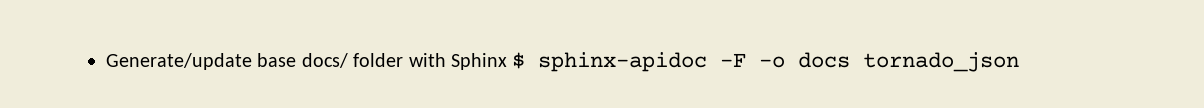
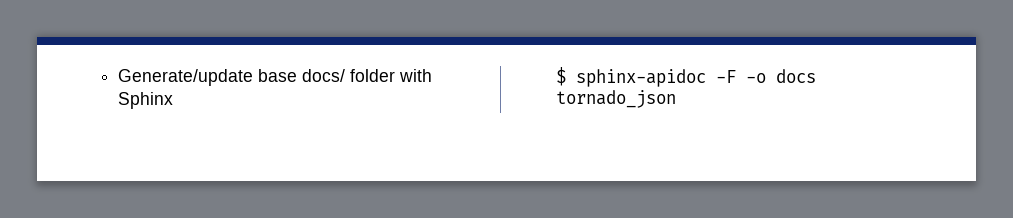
- Generate/update base docs/ folder with Sphinx $ sphinx-apidoc -F -o docs tornado_json
+ Generate/update base docs/ folder with Sphinx
+ $ sphinx-apidoc -F -o docs tornado_json

